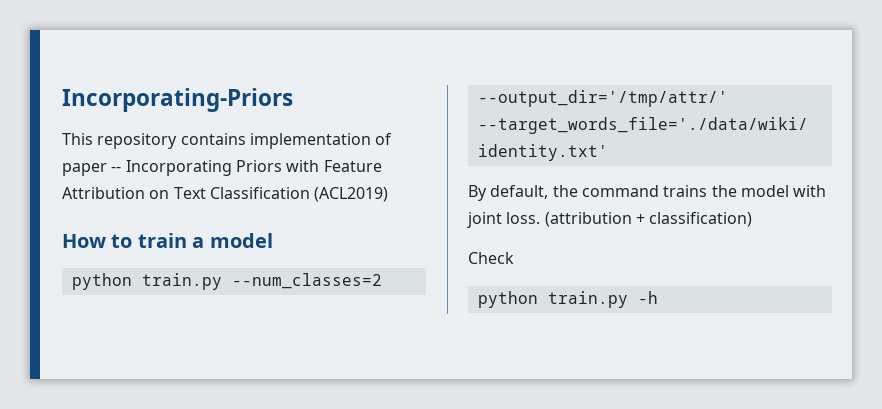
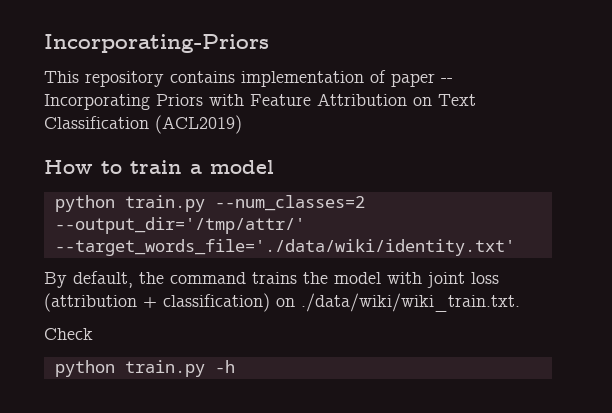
- By default, the command trains the model with joint loss. (attribution + classification)
+ By default, the command trains the model with joint loss (attribution + classification) on ./data/wiki/wiki_train.txt.

